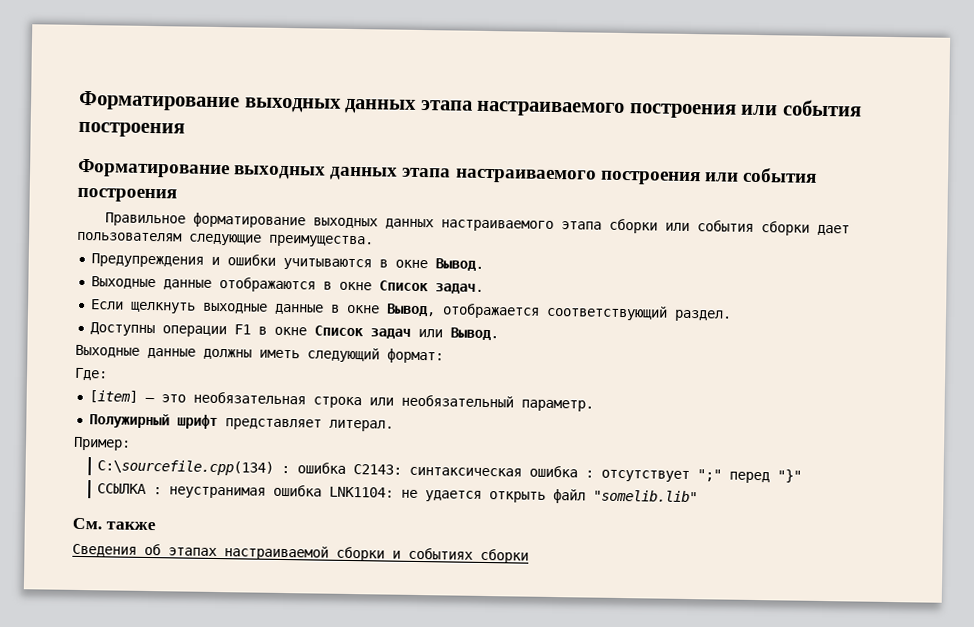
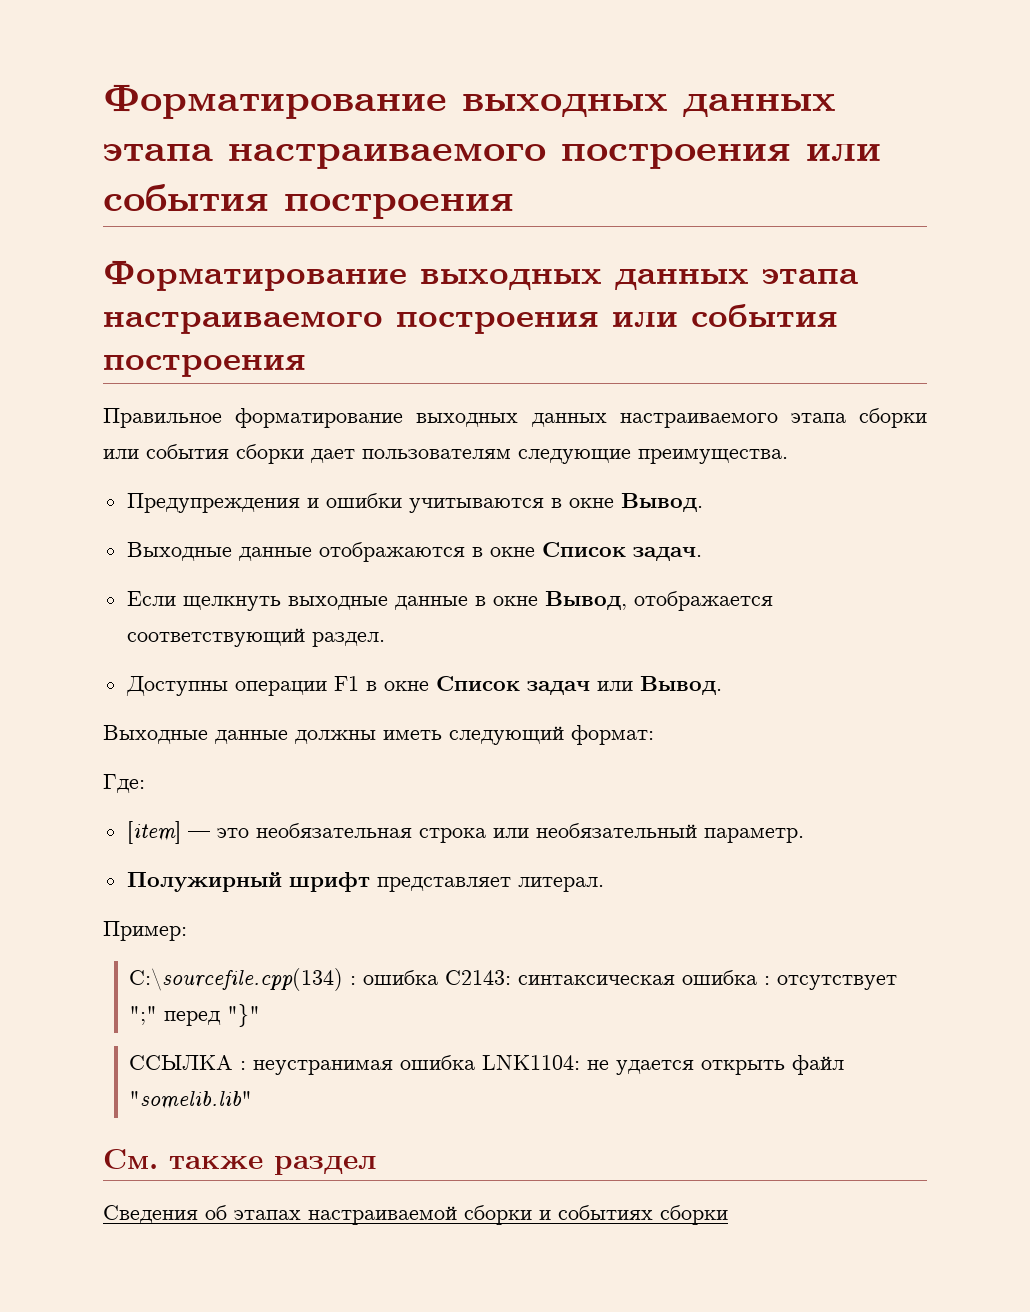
- См. также
+ См. также раздел

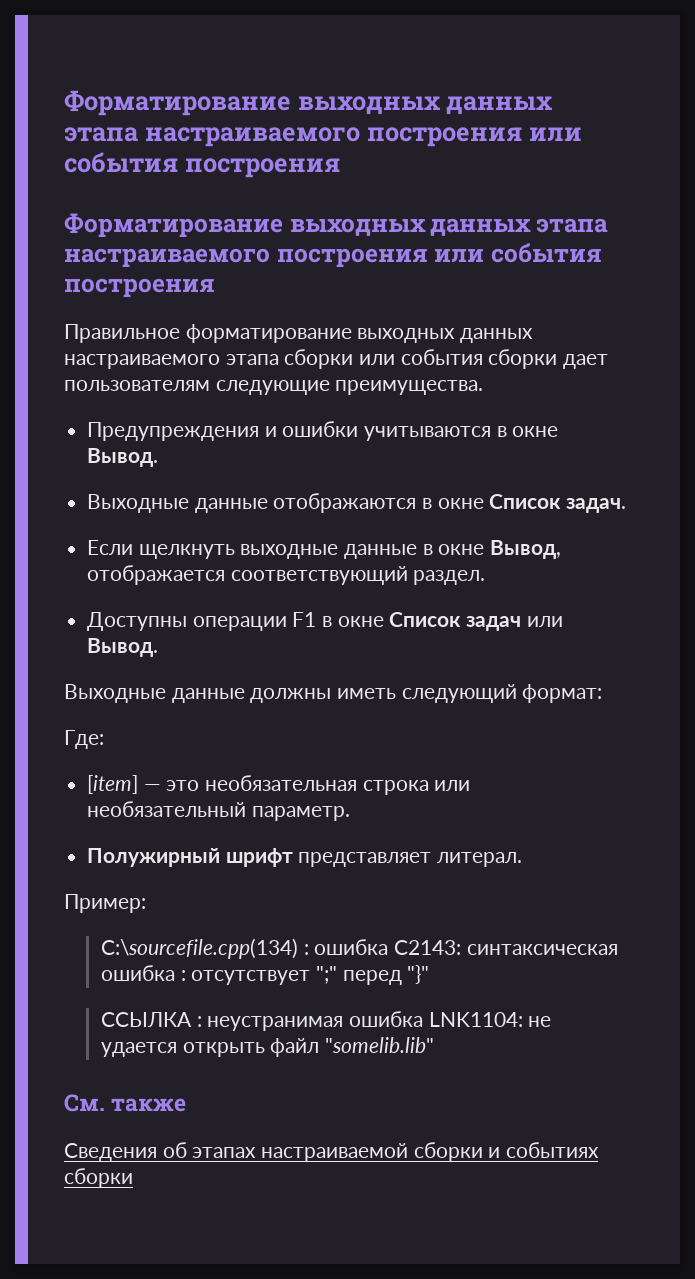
- См. также раздел
+ См. также

